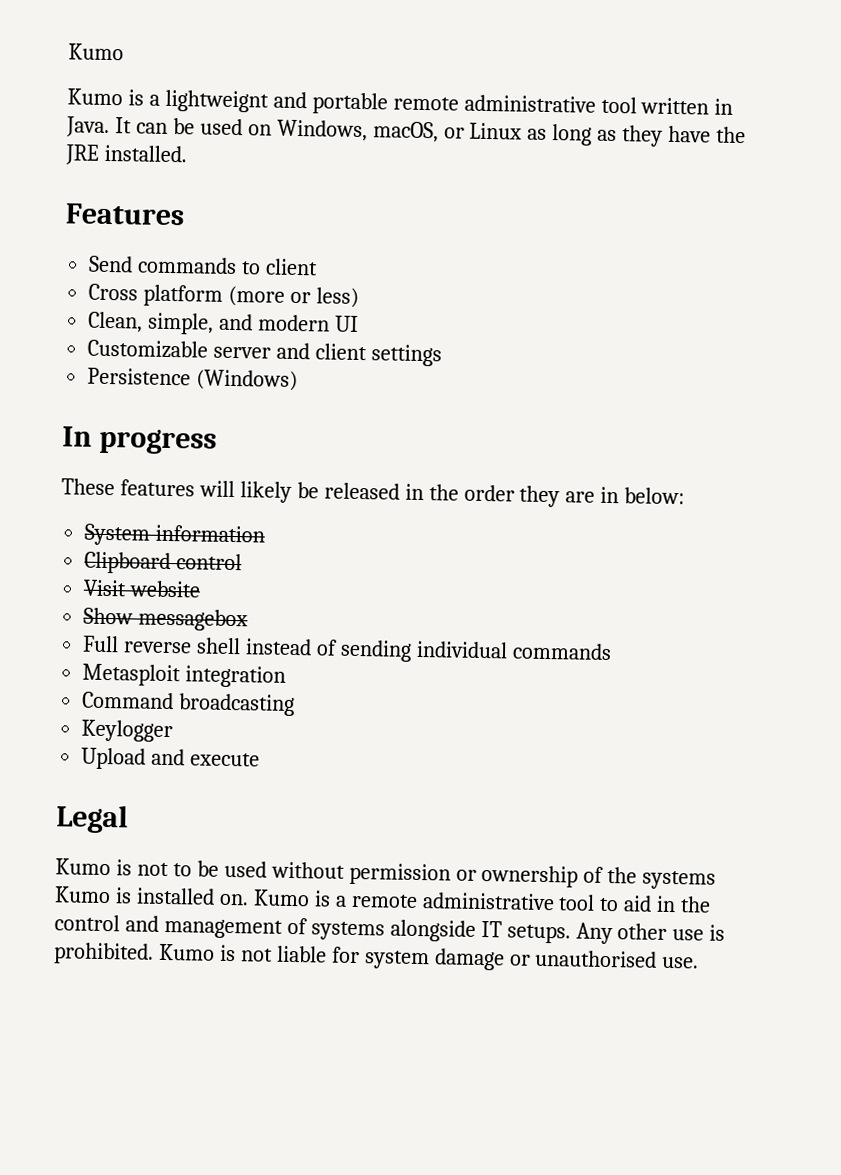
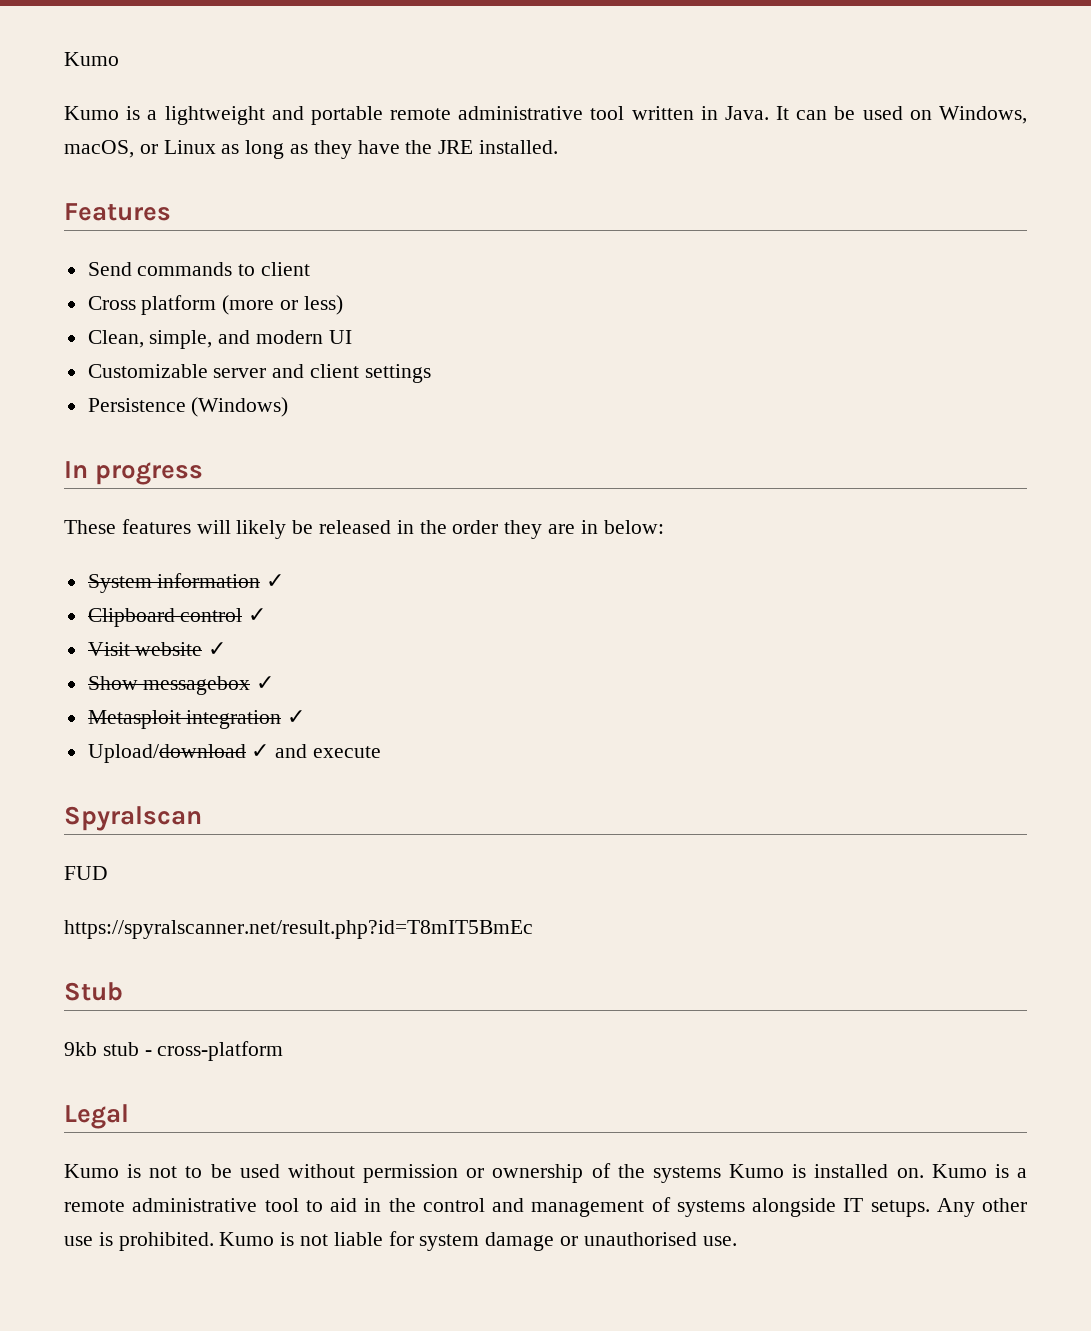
- Kumo is a lightweignt and portable remote administrative tool written in Java.
+ Kumo is a lightweight and portable remote administrative tool written in Java.
- System information
+ System information ✓
- Clipboard control
+ Clipboard control ✓
- Visit website
+ Visit website ✓
- Show messagebox
- Full reverse shell instead of sending individual commands
- Metasploit integration
- Command broadcasting
- Keylogger
- Upload and execute
+ Show messagebox ✓
+ Metasploit integration ✓
+ Upload/download ✓ and execute
+ Spyralscan
+ FUD
+ https://spyralscanner.net/result.php?id=T8mIT5BmEc
+ Stub
+ 9kb stub - cross-platform

